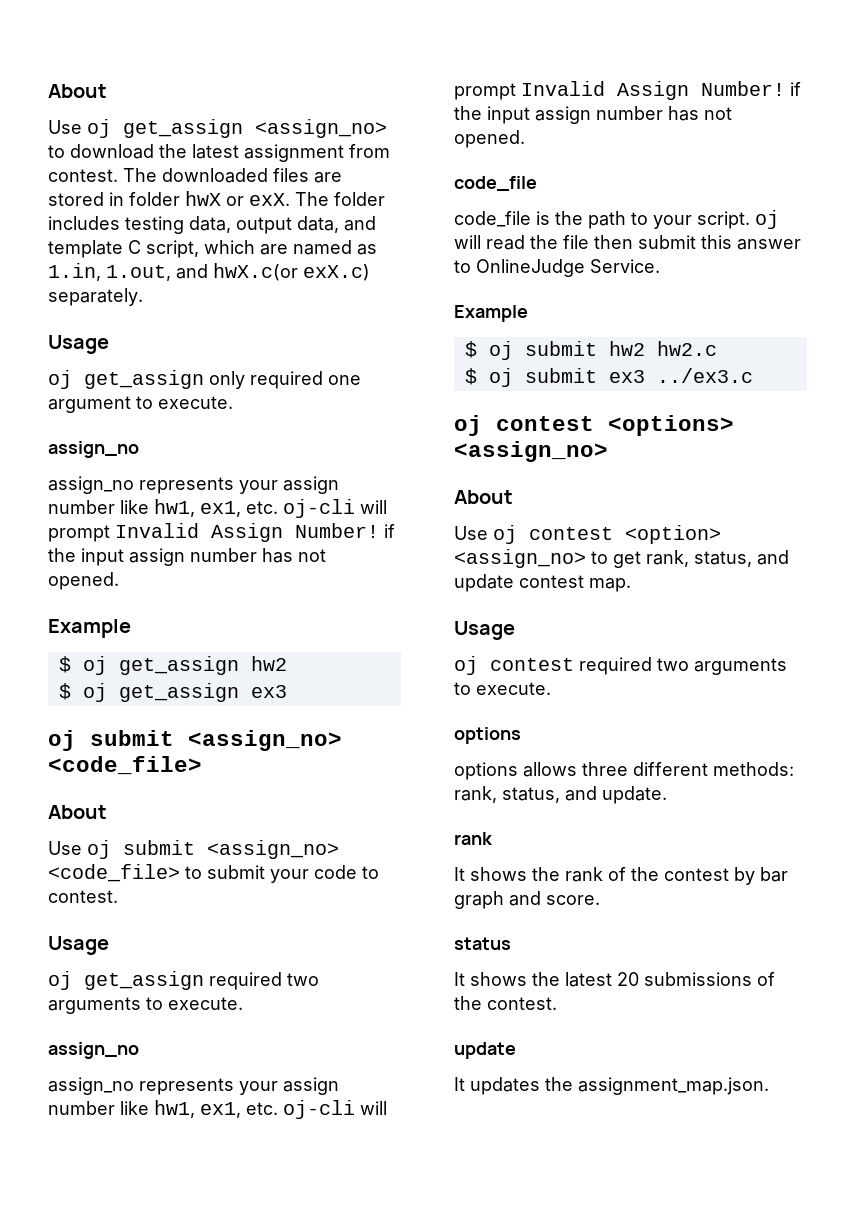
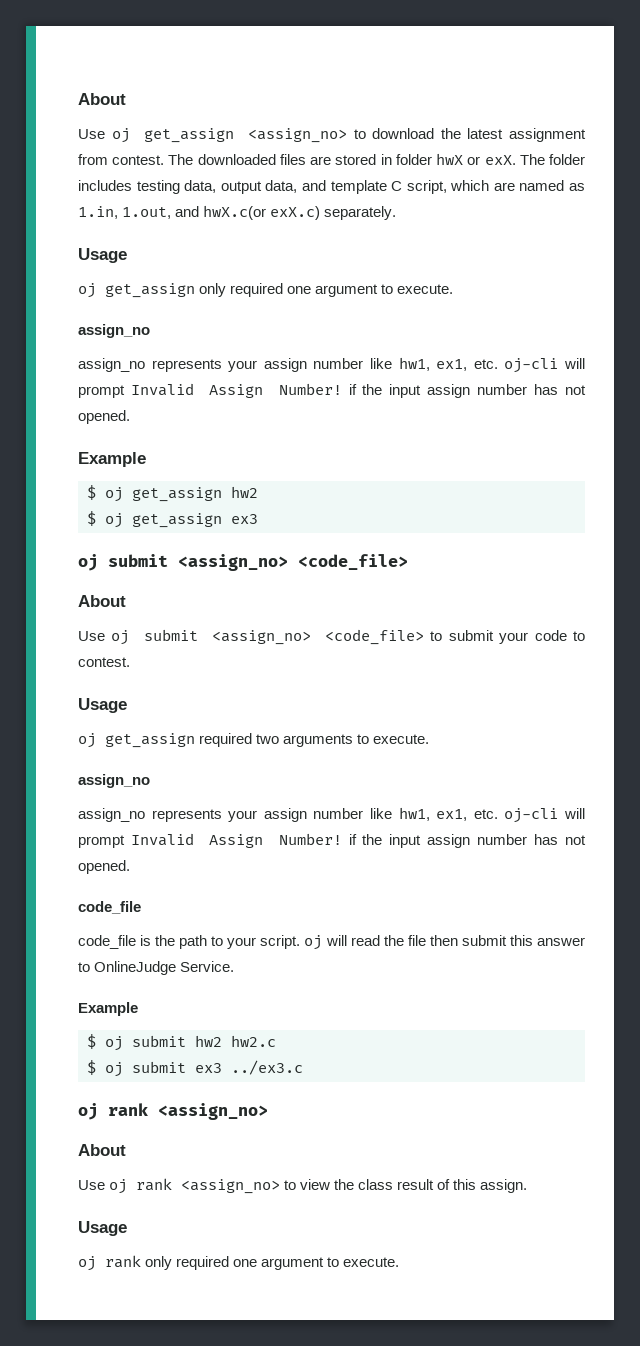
  $ oj submit ex3 ../ex3.c
- oj contest <options> <assign_no>
+ oj rank <assign_no>
- Use oj contest <option> <assign_no> to get rank, status, and update contest map.
+ Use oj rank <assign_no> to view the class result of this assign.
  Usage
- oj contest required two arguments to execute.
- options
- options allows three different methods: rank, status, and update.
- rank
- It shows the rank of the contest by bar graph and score.
- status
- It shows the latest 20 submissions of the contest.
- update
- It updates the assignment_map.json.
+ oj rank only required one argument to execute.

